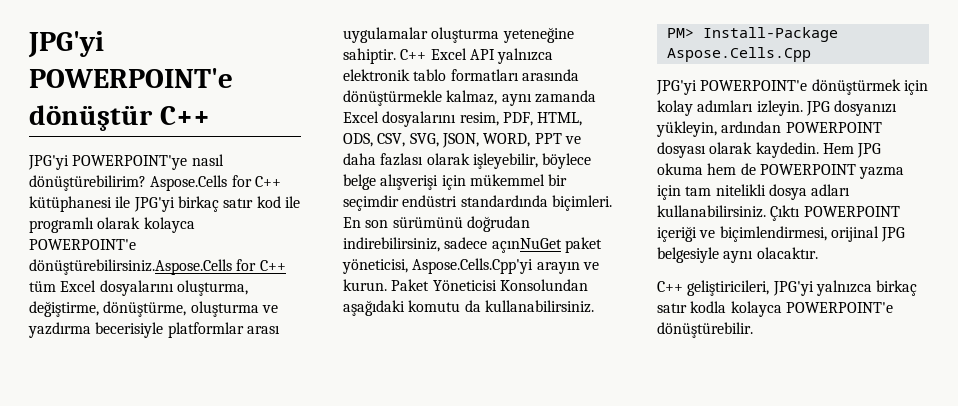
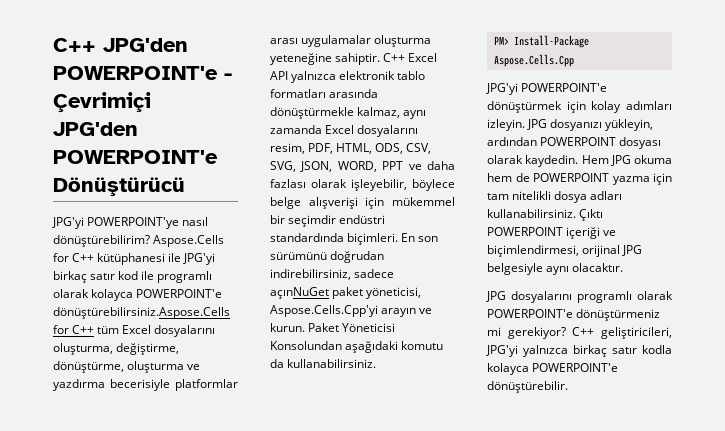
- JPG'yi POWERPOINT'e dönüştür C++
+ C++ JPG'den POWERPOINT'e - Çevrimiçi JPG'den POWERPOINT'e Dönüştürücü
+ JPG dosyalarını programlı olarak POWERPOINT'e dönüştürmeniz mi gerekiyor?

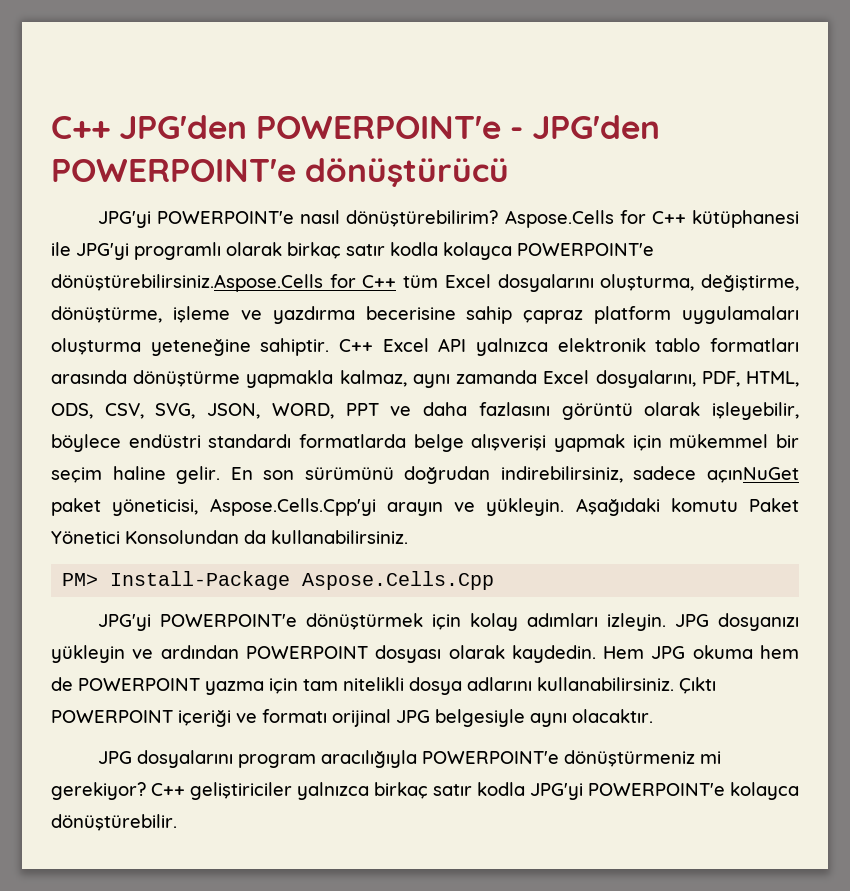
- C++ JPG'den POWERPOINT'e - Çevrimiçi JPG'den POWERPOINT'e Dönüştürücü
- JPG'yi POWERPOINT'ye nasıl dönüştürebilirim?
+ C++ JPG'den POWERPOINT'e - JPG'den POWERPOINT'e dönüştürücü
+ JPG'yi POWERPOINT'e nasıl dönüştürebilirim?
- Aspose.Cells for C++ kütüphanesi ile JPG'yi birkaç satır kod ile programlı olarak kolayca POWERPOINT'e dönüştürebilirsiniz.Aspose.Cells for C++ tüm Excel dosyalarını oluşturma, değiştirme, dönüştürme, oluşturma ve yazdırma becerisiyle platformlar arası uygulamalar oluşturma yeteneğine sahiptir.
+ Aspose.Cells for C++ kütüphanesi ile JPG'yi programlı olarak birkaç satır kodla kolayca POWERPOINT'e dönüştürebilirsiniz.Aspose.Cells for C++ tüm Excel dosyalarını oluşturma, değiştirme, dönüştürme, işleme ve yazdırma becerisine sahip çapraz platform uygulamaları oluşturma yeteneğine sahiptir.
- C++ Excel API yalnızca elektronik tablo formatları arasında dönüştürmekle kalmaz, aynı zamanda Excel dosyalarını resim, PDF, HTML, ODS, CSV, SVG, JSON, WORD, PPT ve daha fazlası olarak işleyebilir, böylece belge alışverişi için mükemmel bir seçimdir endüstri standardında biçimleri.
+ C++ Excel API yalnızca elektronik tablo formatları arasında dönüştürme yapmakla kalmaz, aynı zamanda Excel dosyalarını, PDF, HTML, ODS, CSV, SVG, JSON, WORD, PPT ve daha fazlasını görüntü olarak işleyebilir, böylece endüstri standardı formatlarda belge alışverişi yapmak için mükemmel bir seçim haline gelir.
- En son sürümünü doğrudan indirebilirsiniz, sadece açınNuGet paket yöneticisi, Aspose.Cells.Cpp'yi arayın ve kurun. Paket Yöneticisi Konsolundan aşağıdaki komutu da kullanabilirsiniz.
+ En son sürümünü doğrudan indirebilirsiniz, sadece açınNuGet paket yöneticisi, Aspose.Cells.Cpp'yi arayın ve yükleyin. Aşağıdaki komutu Paket Yönetici Konsolundan da kullanabilirsiniz.
- JPG dosyanızı yükleyin, ardından POWERPOINT dosyası olarak kaydedin.
+ JPG dosyanızı yükleyin ve ardından POWERPOINT dosyası olarak kaydedin.
- Hem JPG okuma hem de POWERPOINT yazma için tam nitelikli dosya adları kullanabilirsiniz.
+ Hem JPG okuma hem de POWERPOINT yazma için tam nitelikli dosya adlarını kullanabilirsiniz.
- Çıktı POWERPOINT içeriği ve biçimlendirmesi, orijinal JPG belgesiyle aynı olacaktır.
+ Çıktı POWERPOINT içeriği ve formatı orijinal JPG belgesiyle aynı olacaktır.
- JPG dosyalarını programlı olarak POWERPOINT'e dönüştürmeniz mi gerekiyor?
+ JPG dosyalarını program aracılığıyla POWERPOINT'e dönüştürmeniz mi gerekiyor?
- C++ geliştiricileri, JPG'yi yalnızca birkaç satır kodla kolayca POWERPOINT'e dönüştürebilir.
+ C++ geliştiriciler yalnızca birkaç satır kodla JPG'yi POWERPOINT'e kolayca dönüştürebilir.

